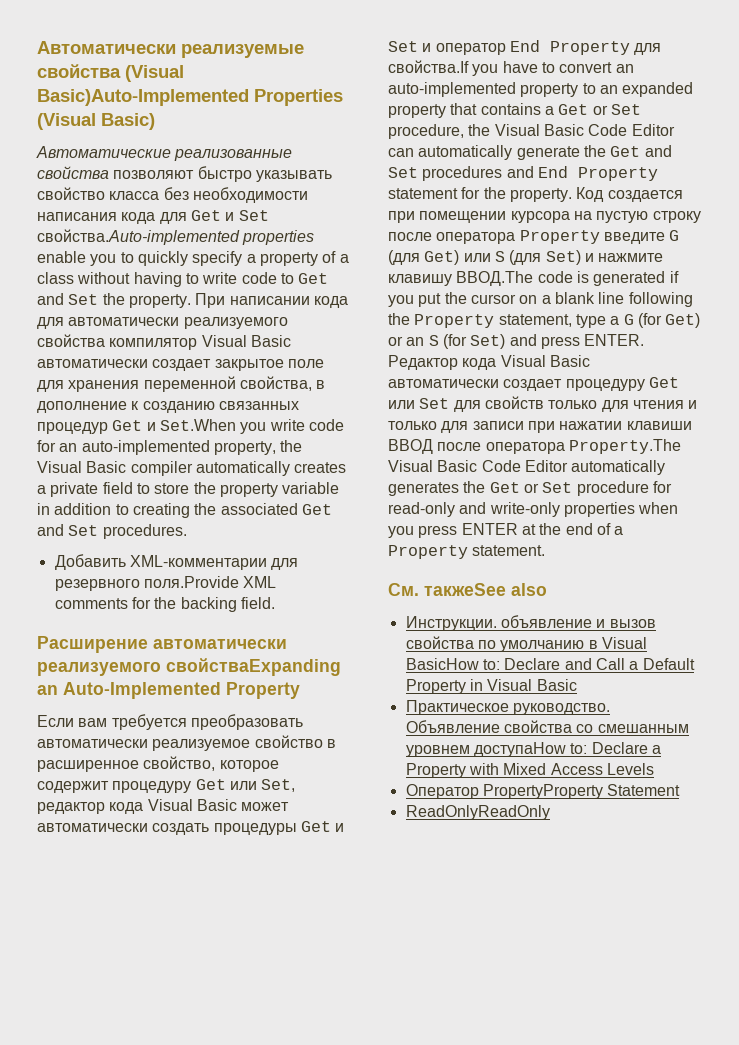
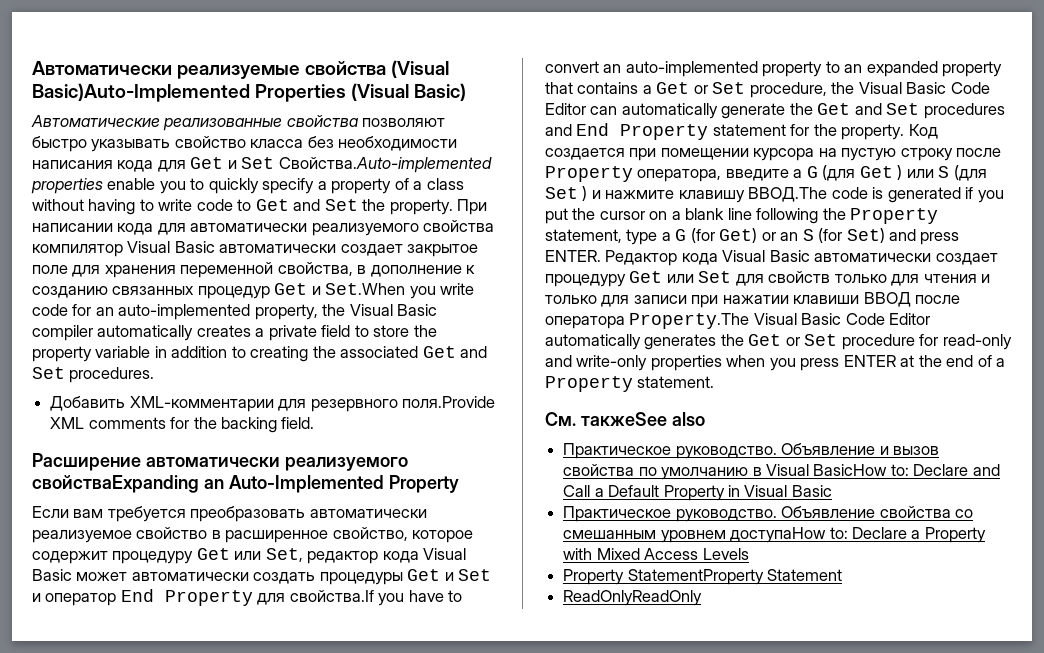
- Автоматические реализованные свойства позволяют быстро указывать свойство класса без необходимости написания кода для Get и Set свойства.Auto-implemented properties enable you to quickly specify a property of a class without having to write code to Get and Set the property.
+ Автоматические реализованные свойства позволяют быстро указывать свойство класса без необходимости написания кода для Get и Set Свойства.Auto-implemented properties enable you to quickly specify a property of a class without having to write code to Get and Set the property.
- Код создается при помещении курсора на пустую строку после оператора Property введите G (для Get) или S (для Set) и нажмите клавишу ВВОД.The code is generated if you put the cursor on a blank line following the Property statement, type a G (for Get) or an S (for Set) and press ENTER.
+ Код создается при помещении курсора на пустую строку после Property оператора, введите a G (для Get ) или S (для Set ) и нажмите клавишу ВВОД.The code is generated if you put the cursor on a blank line following the Property statement, type a G (for Get) or an S (for Set) and press ENTER.
- Инструкции. объявление и вызов свойства по умолчанию в Visual BasicHow to: Declare and Call a Default Property in Visual Basic
+ Практическое руководство. Объявление и вызов свойства по умолчанию в Visual BasicHow to: Declare and Call a Default Property in Visual Basic
- Оператор PropertyProperty Statement
+ Property StatementProperty Statement

